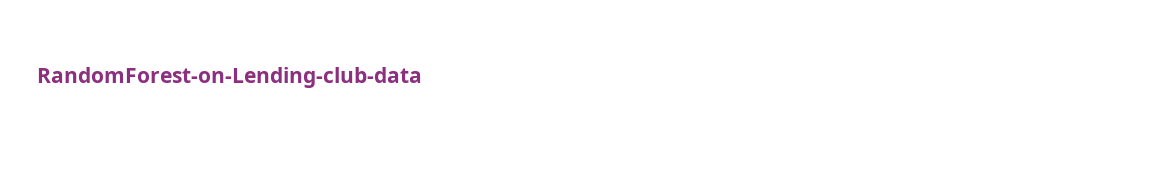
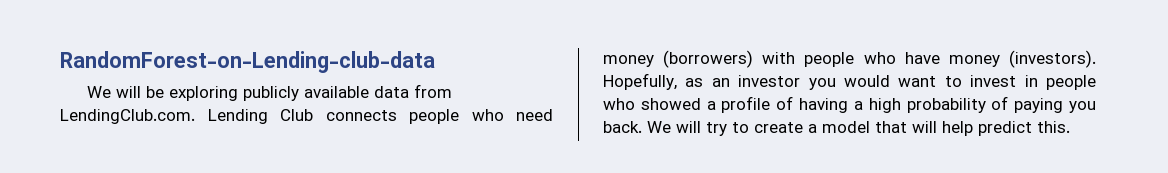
+ We will be exploring publicly available data from LendingClub.com. Lending Club connects people who need money (borrowers) with people who have money (investors). Hopefully, as an investor you would want to invest in people who showed a profile of having a high probability of paying you back. We will try to create a model that will help predict this.

